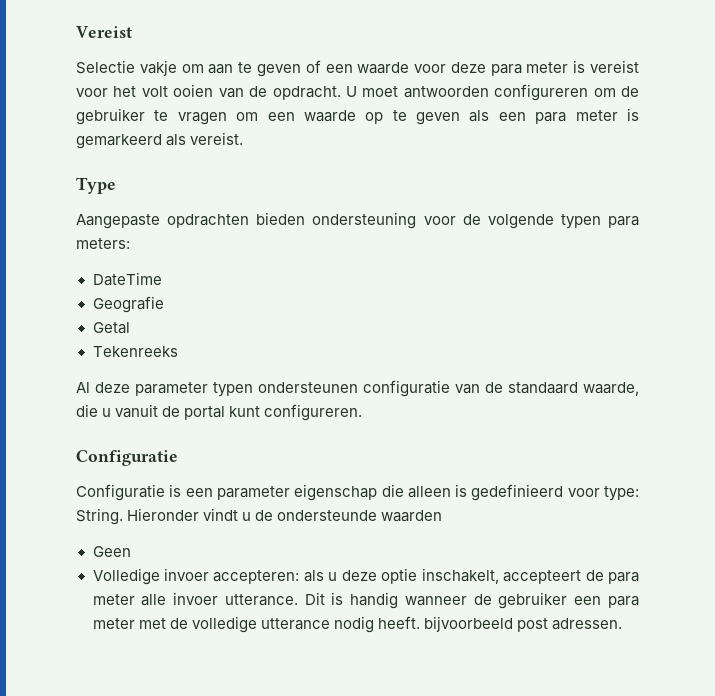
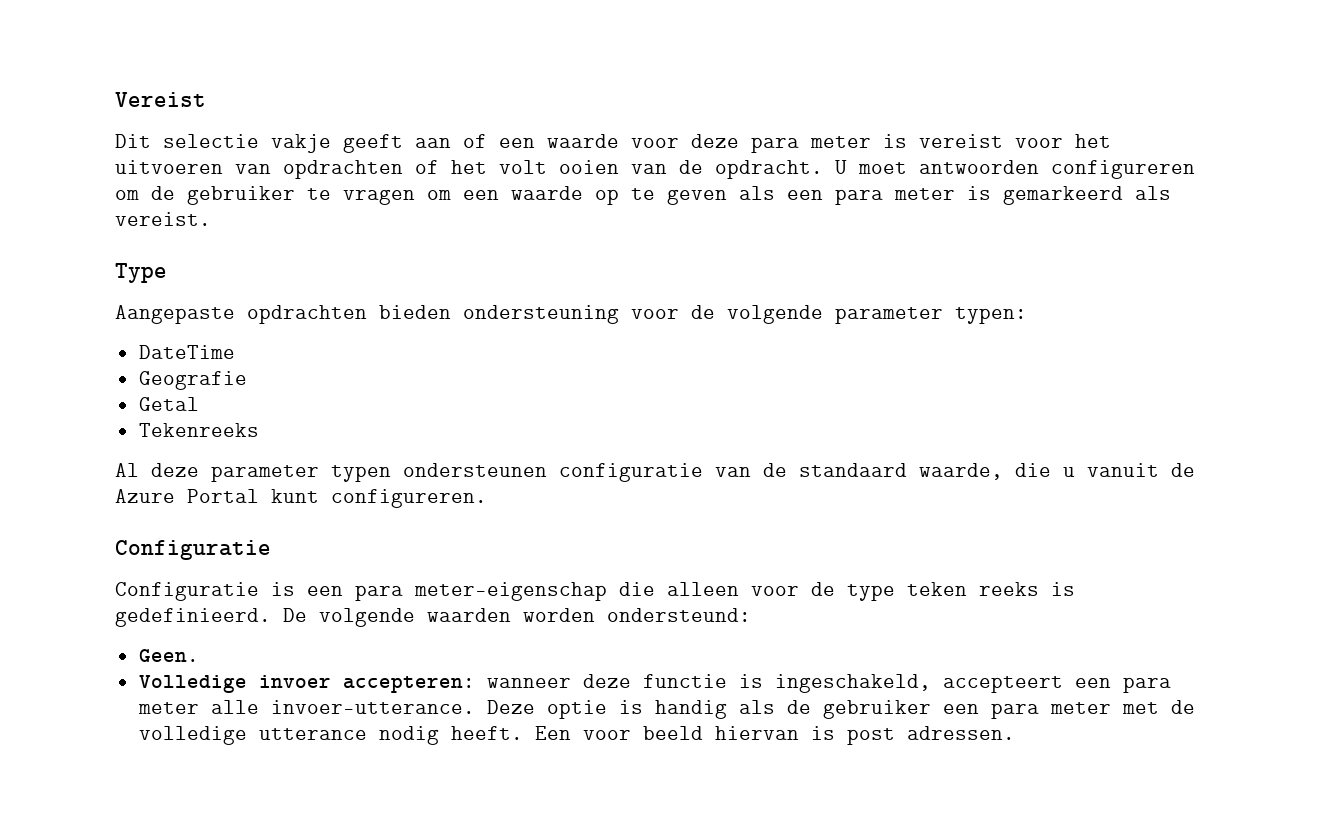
- Selectie vakje om aan te geven of een waarde voor deze para meter is vereist voor het volt ooien van de opdracht.
+ Dit selectie vakje geeft aan of een waarde voor deze para meter is vereist voor het uitvoeren van opdrachten of het volt ooien van de opdracht.
- Aangepaste opdrachten bieden ondersteuning voor de volgende typen para meters:
+ Aangepaste opdrachten bieden ondersteuning voor de volgende parameter typen:
- Al deze parameter typen ondersteunen configuratie van de standaard waarde, die u vanuit de portal kunt configureren.
+ Al deze parameter typen ondersteunen configuratie van de standaard waarde, die u vanuit de Azure Portal kunt configureren.
- Configuratie is een parameter eigenschap die alleen is gedefinieerd voor type: String. Hieronder vindt u de ondersteunde waarden
- Geen
- Volledige invoer accepteren: als u deze optie inschakelt, accepteert de para meter alle invoer utterance. Dit is handig wanneer de gebruiker een para meter met de volledige utterance nodig heeft. bijvoorbeeld post adressen.
+ Configuratie is een para meter-eigenschap die alleen voor de type teken reeks is gedefinieerd. De volgende waarden worden ondersteund:
+ Geen.
+ Volledige invoer accepteren: wanneer deze functie is ingeschakeld, accepteert een para meter alle invoer-utterance. Deze optie is handig als de gebruiker een para meter met de volledige utterance nodig heeft. Een voor beeld hiervan is post adressen.

